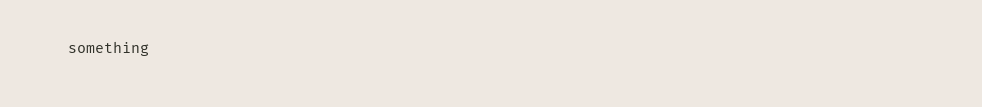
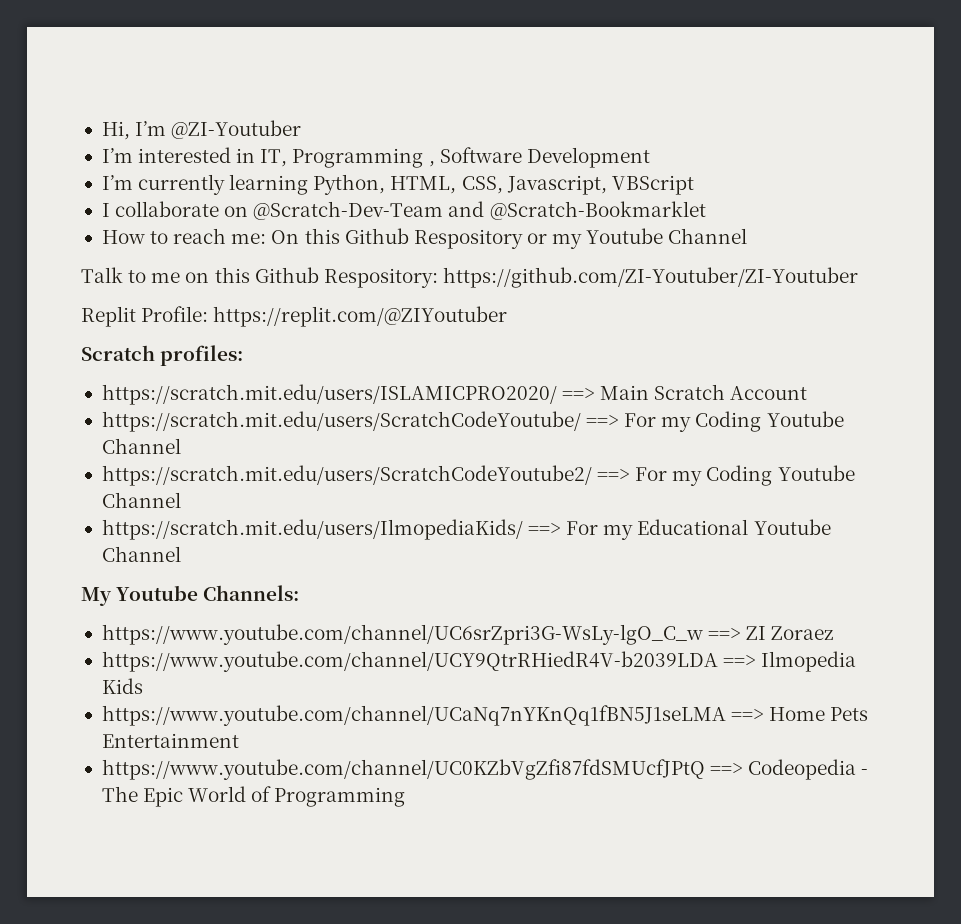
- something
+ Hi, I’m @ZI-Youtuber
+ I’m interested in IT, Programming , Software Development
+ I’m currently learning Python, HTML, CSS, Javascript, VBScript
+ I collaborate on @Scratch-Dev-Team and @Scratch-Bookmarklet
+ How to reach me: On this Github Respository or my Youtube Channel
+ Talk to me on this Github Respository: https://github.com/ZI-Youtuber/ZI-Youtuber
+ Replit Profile: https://replit.com/@ZIYoutuber
+ Scratch profiles:
+ https://scratch.mit.edu/users/ISLAMICPRO2020/ ==> Main Scratch Account
+ https://scratch.mit.edu/users/ScratchCodeYoutube/ ==> For my Coding Youtube Channel
+ https://scratch.mit.edu/users/ScratchCodeYoutube2/ ==> For my Coding Youtube Channel
+ https://scratch.mit.edu/users/IlmopediaKids/ ==> For my Educational Youtube Channel
+ My Youtube Channels:
+ https://www.youtube.com/channel/UC6srZpri3G-WsLy-lgO_C_w ==> ZI Zoraez
+ https://www.youtube.com/channel/UCY9QtrRHiedR4V-b2039LDA ==> Ilmopedia Kids
+ https://www.youtube.com/channel/UCaNq7nYKnQq1fBN5J1seLMA ==> Home Pets Entertainment
+ https://www.youtube.com/channel/UC0KZbVgZfi87fdSMUcfJPtQ ==> Codeopedia - The Epic World of Programming

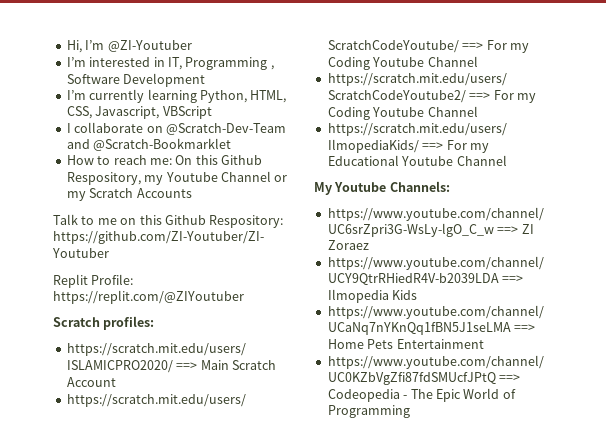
- How to reach me: On this Github Respository or my Youtube Channel
+ How to reach me: On this Github Respository, my Youtube Channel or my Scratch Accounts

